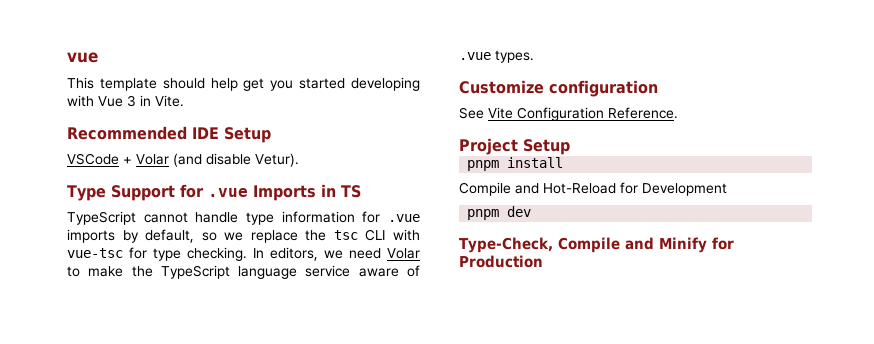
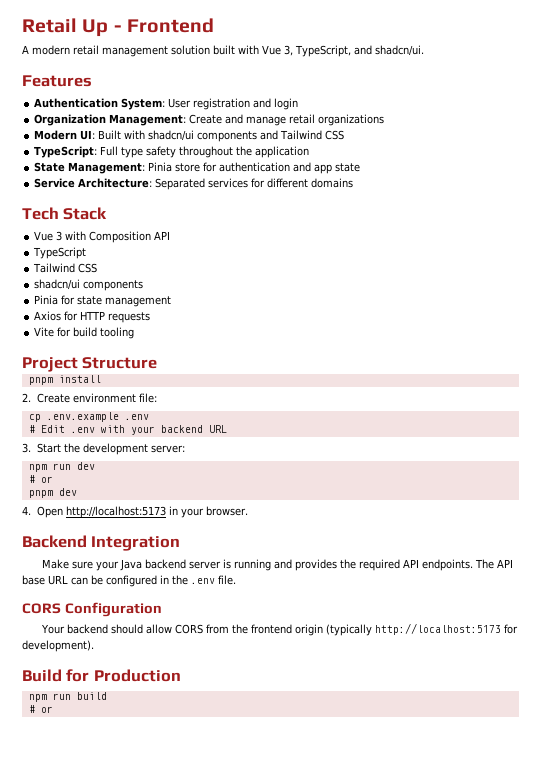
- vue
- This template should help get you started developing with Vue 3 in Vite.
- Recommended IDE Setup
- VSCode + Volar (and disable Vetur).
- Type Support for .vue Imports in TS
- TypeScript cannot handle type information for .vue imports by default, so we replace the tsc CLI with vue-tsc for type checking. In editors, we need Volar to make the TypeScript language service aware of .vue types.
- Customize configuration
- See Vite Configuration Reference.
+ Retail Up - Frontend
+ A modern retail management solution built with Vue 3, TypeScript, and shadcn/ui.
+ Features
+ Authentication System: User registration and login
+ Organization Management: Create and manage retail organizations
+ Modern UI: Built with shadcn/ui components and Tailwind CSS
+ TypeScript: Full type safety throughout the application
+ State Management: Pinia store for authentication and app state
+ Service Architecture: Separated services for different domains
+ Tech Stack
+ Vue 3 with Composition API
+ TypeScript
+ Tailwind CSS
+ shadcn/ui components
+ Pinia for state management
+ Axios for HTTP requests
+ Vite for build tooling
- Project Setup
+ Project Structure
- Compile and Hot-Reload for Development
+ 2. Create environment file:
+ cp .env.example .env
+ # Edit .env with your backend URL
+ 3. Start the development server:
+ npm run dev
+ # or
  pnpm dev
- Type-Check, Compile and Minify for Production
+ 4. Open http://localhost:5173 in your browser.
+ Backend Integration
+ Make sure your Java backend server is running and provides the required API endpoints. The API base URL can be configured in the .env file.
+ CORS Configuration
+ Your backend should allow CORS from the frontend origin (typically http://localhost:5173 for development).
+ Build for Production
+ npm run build
+ # or

